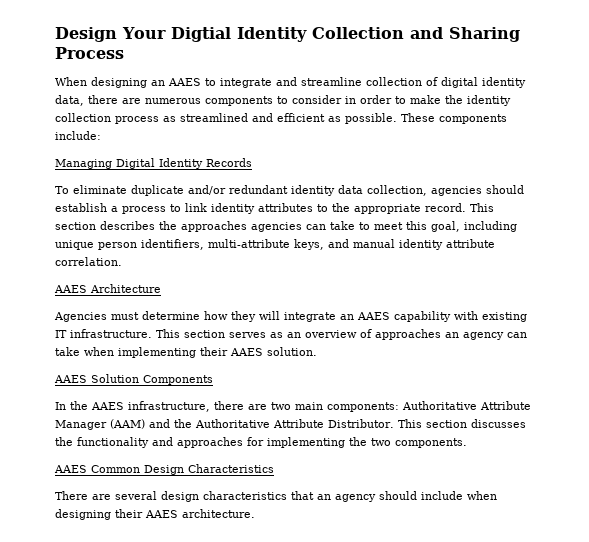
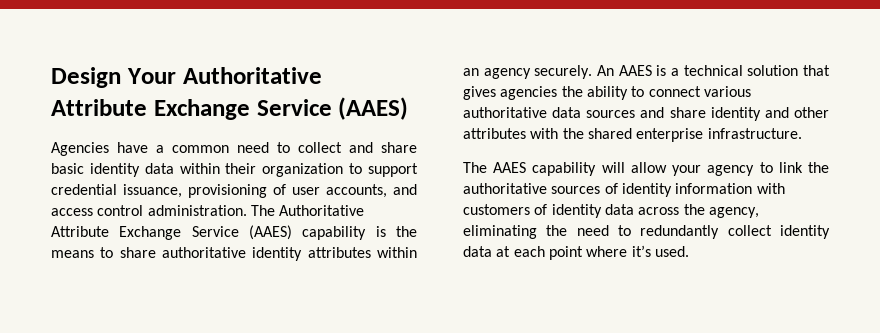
- Design Your Digtial Identity Collection and Sharing Process
- When designing an AAES to integrate and streamline collection of digital identity data, there are numerous components to consider in order to make the identity collection process as streamlined and efficient as possible. These components include:
- Managing Digital Identity Records
- To eliminate duplicate and/or redundant identity data collection, agencies should establish a process to link identity attributes to the appropriate record. This section describes the approaches agencies can take to meet this goal, including unique person identifiers, multi-attribute keys, and manual identity attribute correlation.
- AAES Architecture
- Agencies must determine how they will integrate an AAES capability with existing IT infrastructure. This section serves as an overview of approaches an agency can take when implementing their AAES solution.
- AAES Solution Components
- In the AAES infrastructure, there are two main components: Authoritative Attribute Manager (AAM) and the Authoritative Attribute Distributor. This section discusses the functionality and approaches for implementing the two components.
- AAES Common Design Characteristics
- There are several design characteristics that an agency should include when designing their AAES architecture.
+ Design Your Authoritative Attribute Exchange Service (AAES)
+ Agencies have a common need to collect and share basic identity data within their organization to support credential issuance, provisioning of user accounts, and access control administration. The Authoritative Attribute Exchange Service (AAES) capability is the means to share authoritative identity attributes within an agency securely. An AAES is a technical solution that gives agencies the ability to connect various authoritative data sources and share identity and other attributes with the shared enterprise infrastructure.
+ The AAES capability will allow your agency to link the authoritative sources of identity information with customers of identity data across the agency, eliminating the need to redundantly collect identity data at each point where it’s used.

